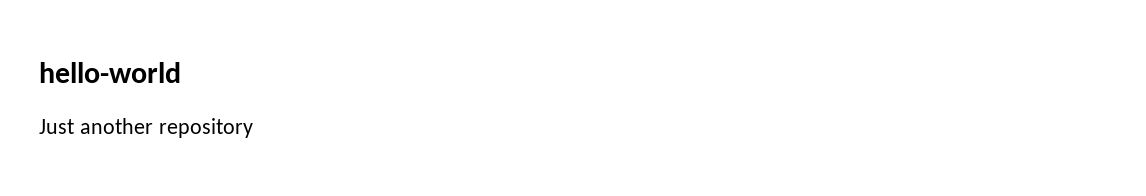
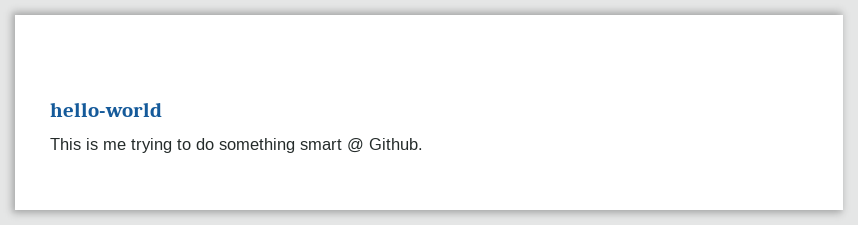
- Just another repository
+ This is me trying to do something smart @ Github.

